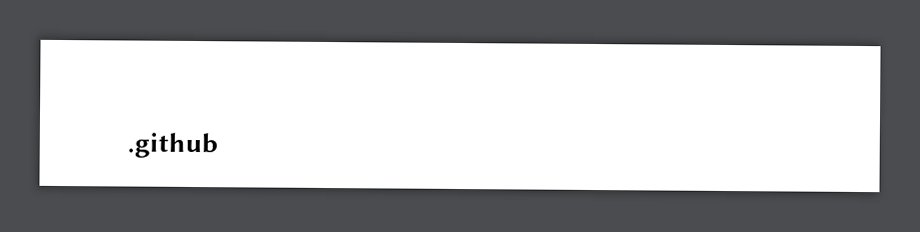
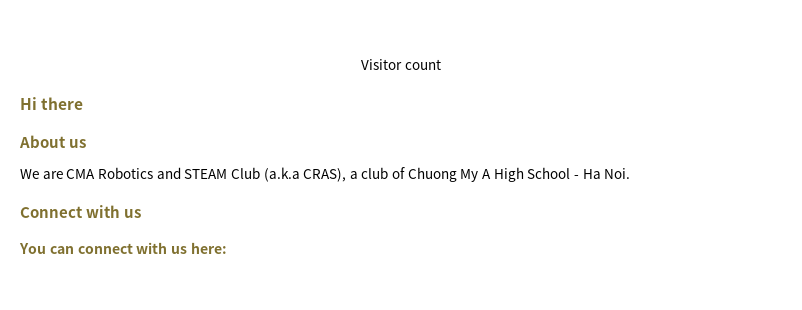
- .github
+ Visitor count
+ Hi there
+ About us
+ We are CMA Robotics and STEAM Club (a.k.a CRAS), a club of Chuong My A High School - Ha Noi.
+ Connect with us
+ You can connect with us here:

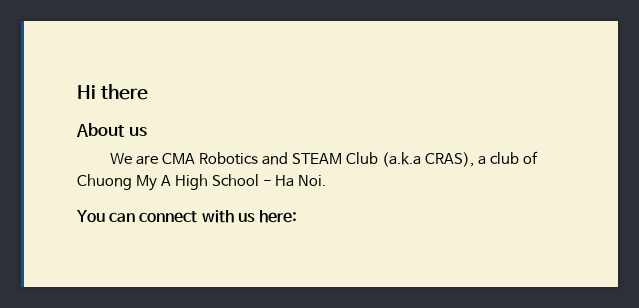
- Visitor count
- Connect with us

